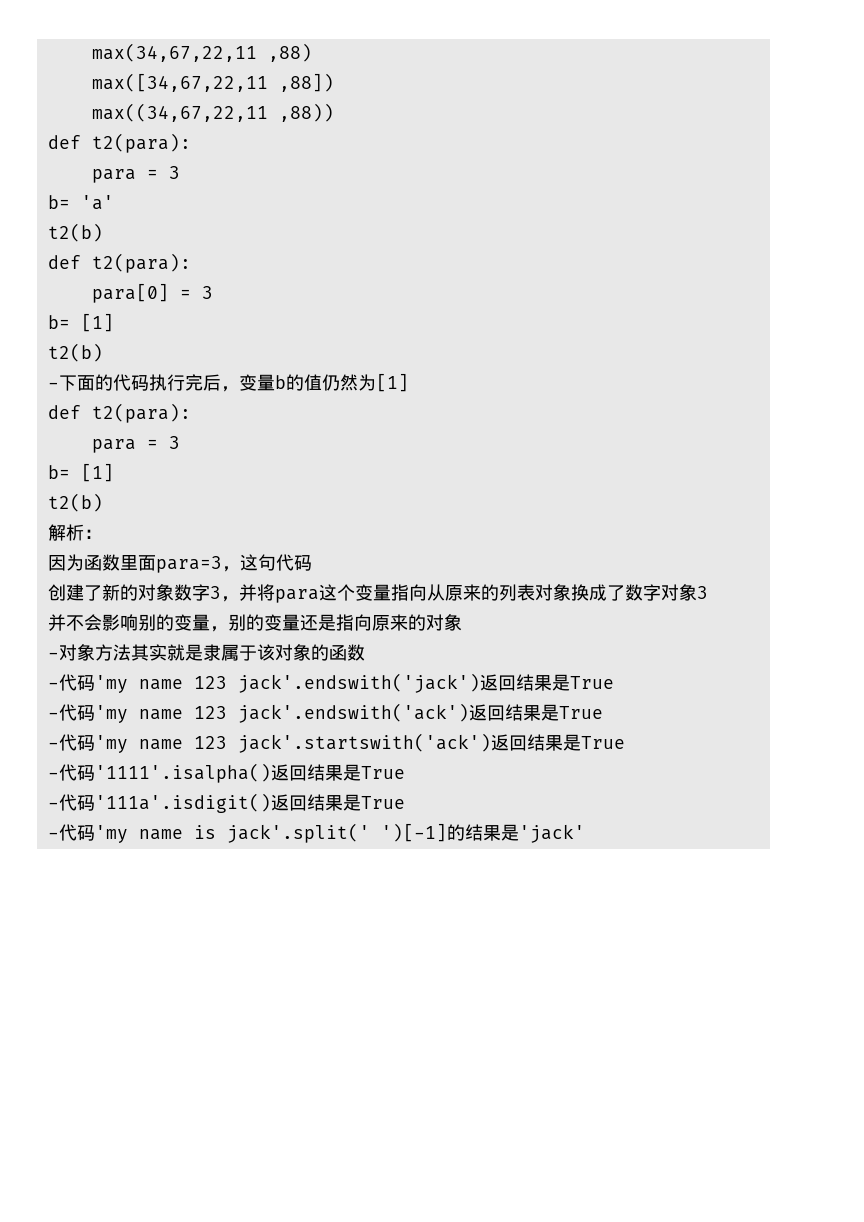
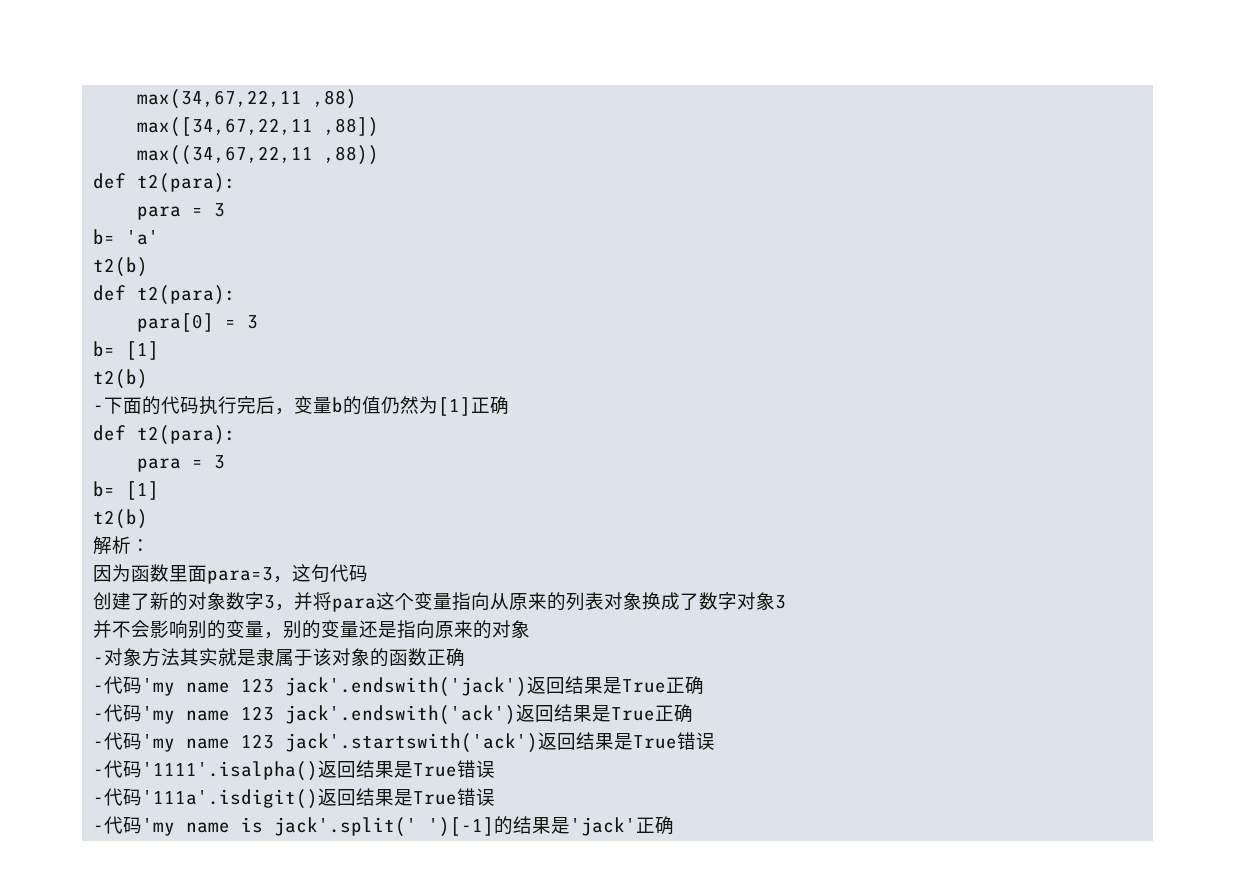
- -下面的代码执行完后，变量b的值仍然为[1]
+ -下面的代码执行完后，变量b的值仍然为[1]正确
- -对象方法其实就是隶属于该对象的函数
+ -对象方法其实就是隶属于该对象的函数正确
- -代码'my name 123 jack'.endswith('jack')返回结果是True
+ -代码'my name 123 jack'.endswith('jack')返回结果是True正确
- -代码'my name 123 jack'.endswith('ack')返回结果是True
+ -代码'my name 123 jack'.endswith('ack')返回结果是True正确
- -代码'my name 123 jack'.startswith('ack')返回结果是True
+ -代码'my name 123 jack'.startswith('ack')返回结果是True错误
- -代码'1111'.isalpha()返回结果是True
+ -代码'1111'.isalpha()返回结果是True错误
- -代码'111a'.isdigit()返回结果是True
+ -代码'111a'.isdigit()返回结果是True错误
- -代码'my name is jack'.split(' ')[-1]的结果是'jack'
+ -代码'my name is jack'.split(' ')[-1]的结果是'jack'正确

